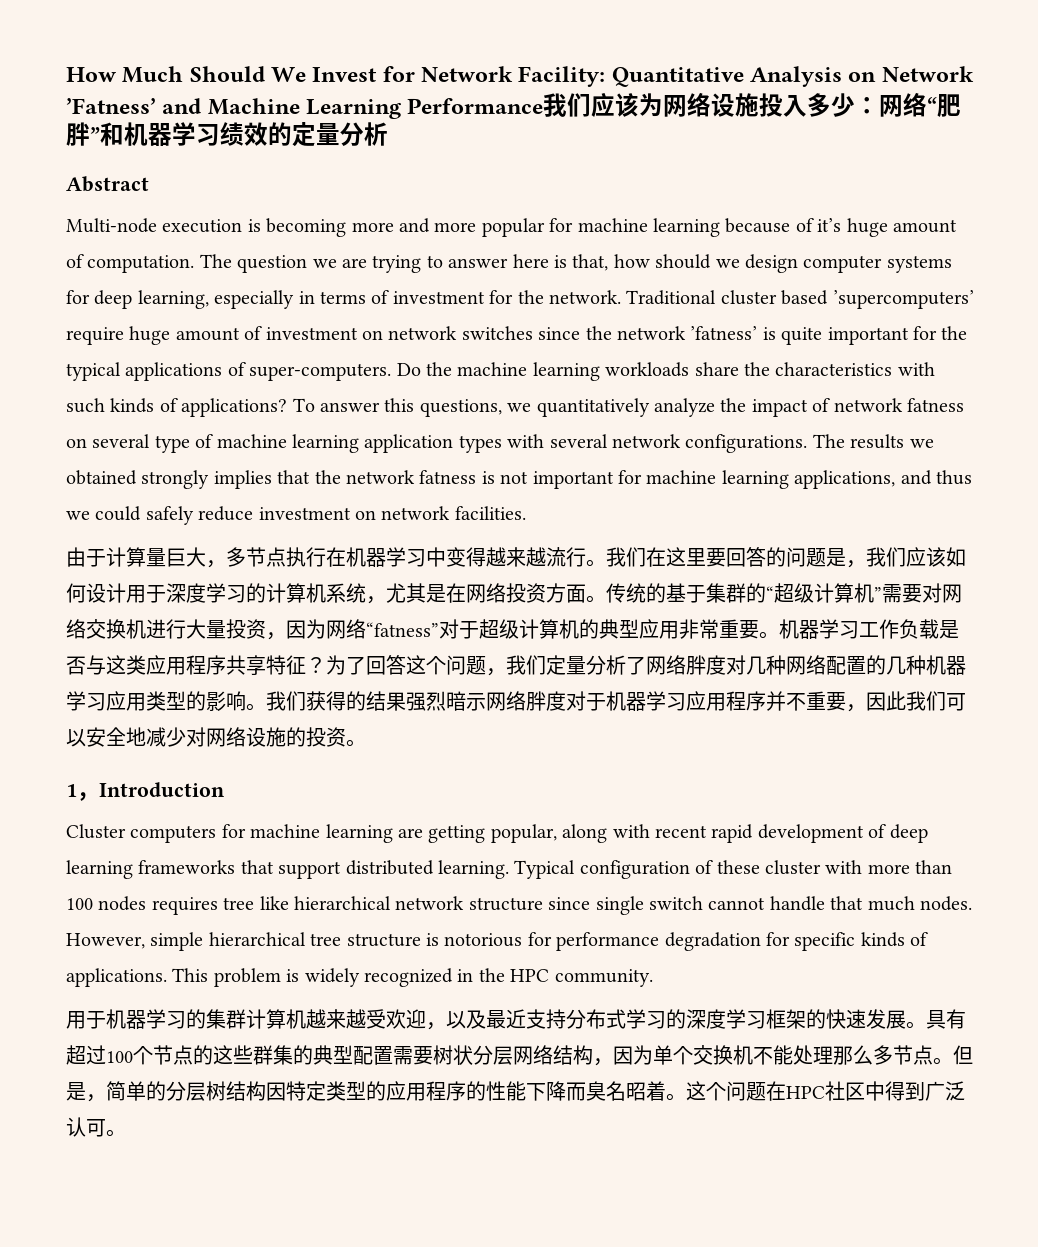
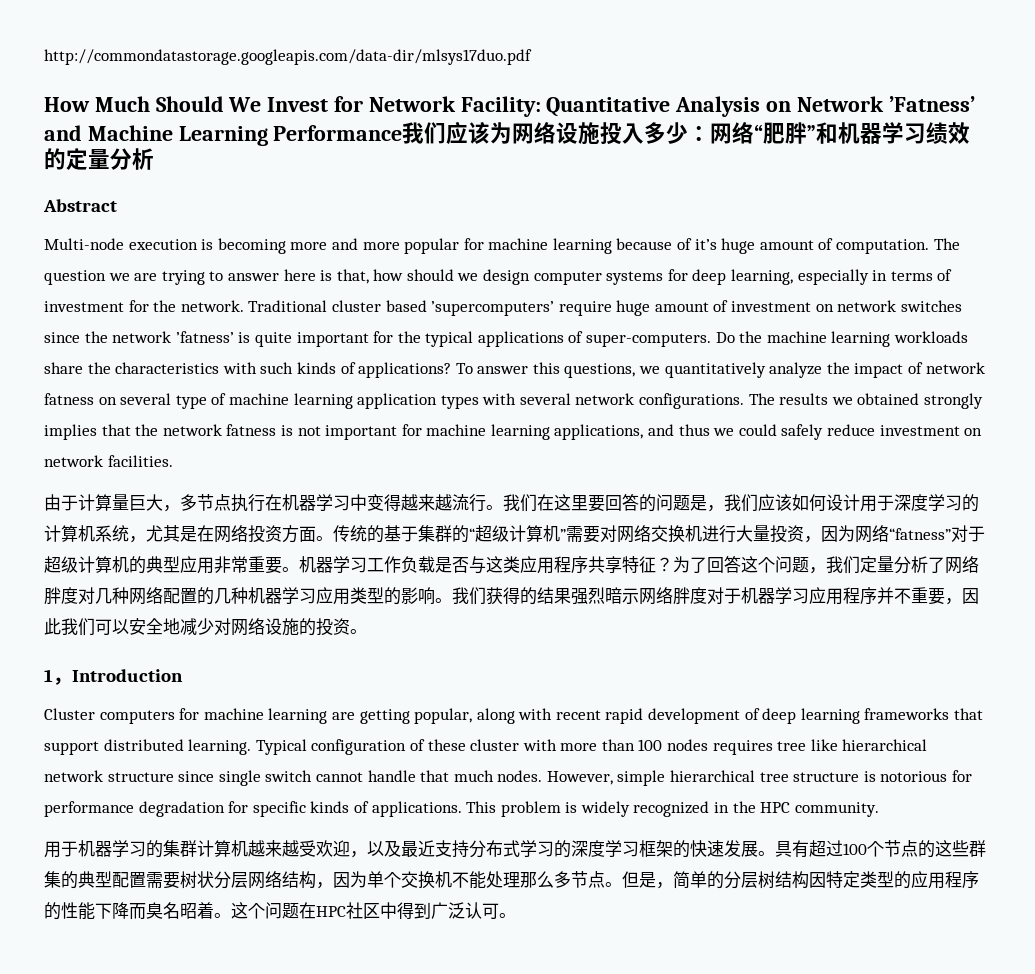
+ http://commondatastorage.googleapis.com/data-dir/mlsys17duo.pdf

